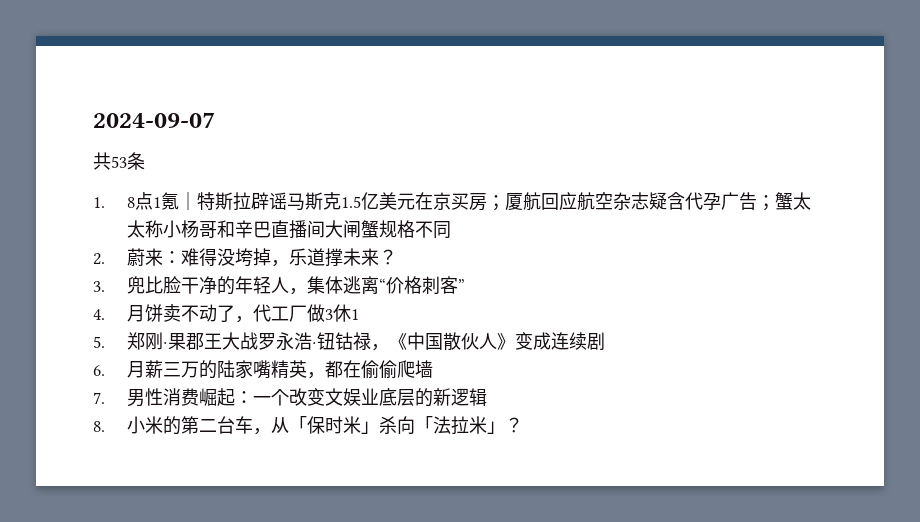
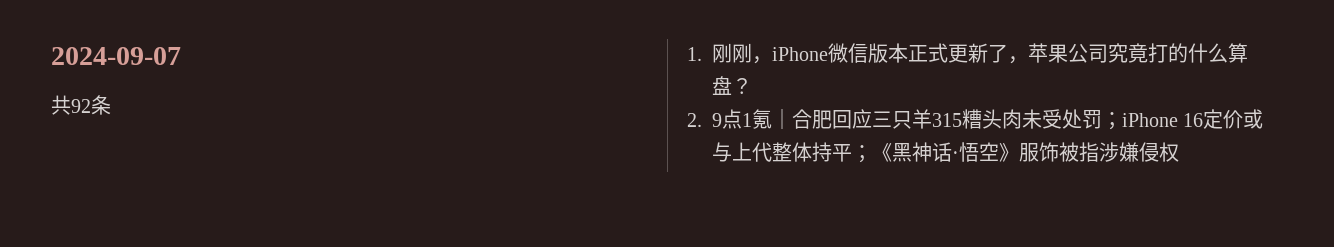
- 共53条
+ 共92条
- 1. 8点1氪｜特斯拉辟谣马斯克1.5亿美元在京买房；厦航回应航空杂志疑含代孕广告；蟹太太称小杨哥和辛巴直播间大闸蟹规格不同
- 2.蔚来：难得没垮掉，乐道撑未来？
- 3.兜比脸干净的年轻人，集体逃离“价格刺客”
- 4.月饼卖不动了，代工厂做3休1
- 5.郑刚·果郡王大战罗永浩·钮钴禄，《中国散伙人》变成连续剧
- 6.月薪三万的陆家嘴精英，都在偷偷爬墙
- 7.男性消费崛起：一个改变文娱业底层的新逻辑
- 8.小米的第二台车，从「保时米」杀向「法拉米」？
+ 1.刚刚，iPhone微信版本正式更新了，苹果公司究竟打的什么算盘？
+ 2. 9点1氪｜合肥回应三只羊315糟头肉未受处罚；iPhone 16定价或与上代整体持平；《黑神话·悟空》服饰被指涉嫌侵权

